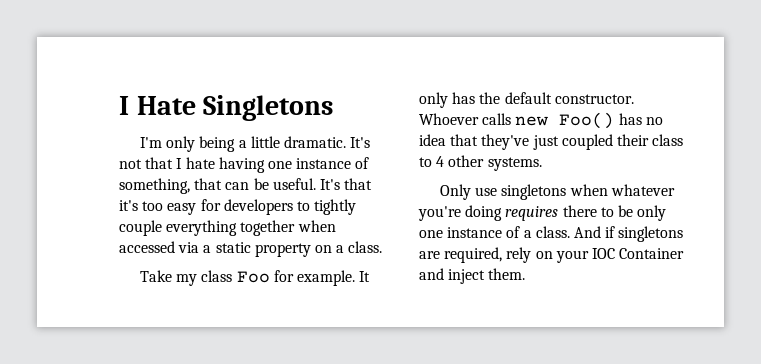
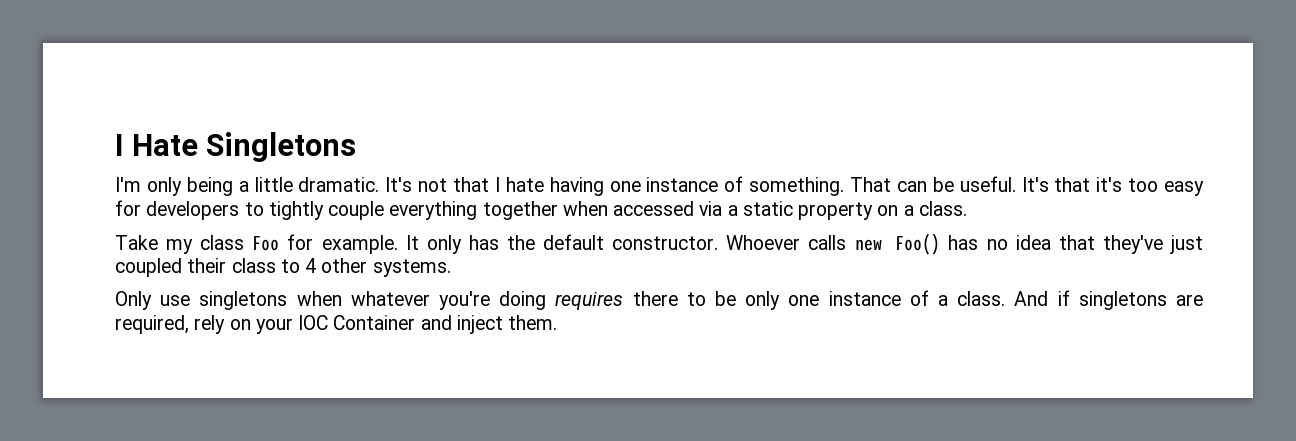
- It's not that I hate having one instance of something, that can be useful.
+ It's not that I hate having one instance of something. That can be useful.

